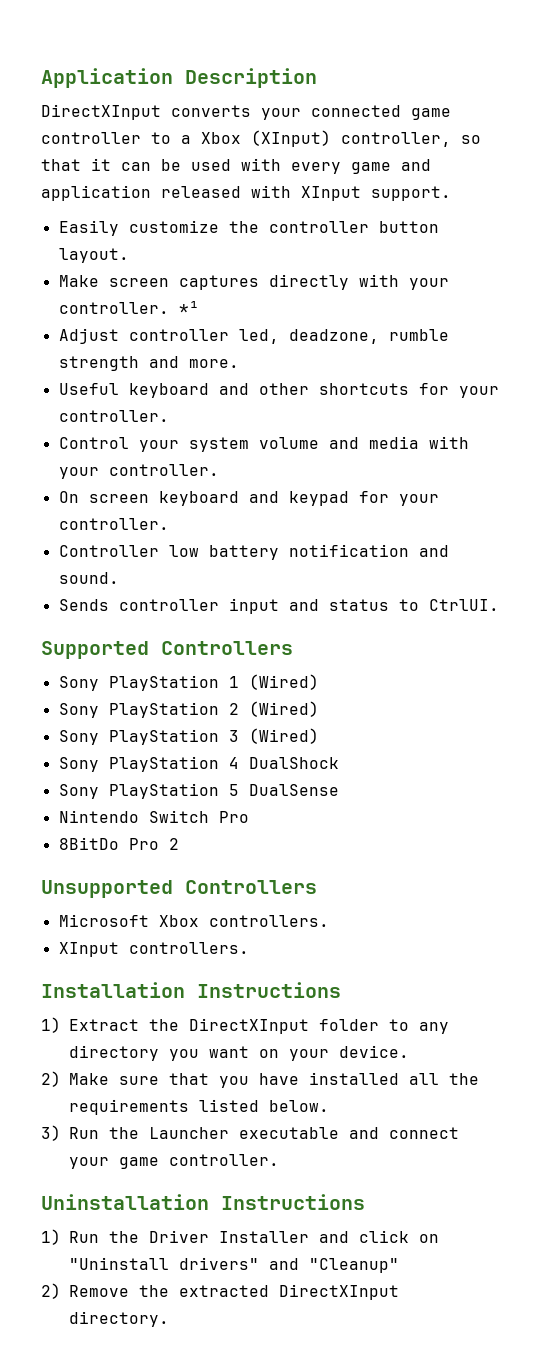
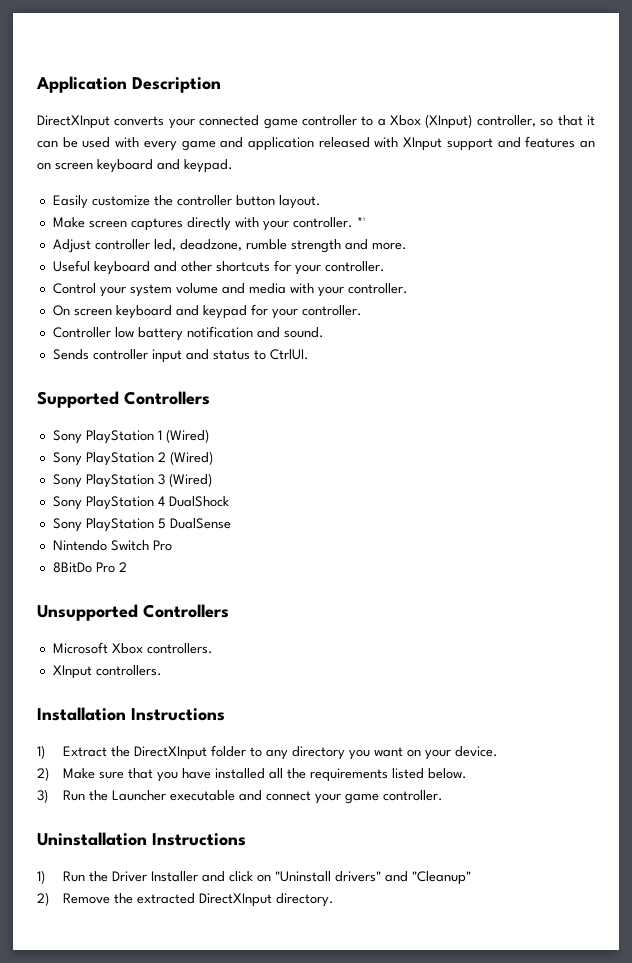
- DirectXInput converts your connected game controller to a Xbox (XInput) controller, so that it can be used with every game and application released with XInput support.
+ DirectXInput converts your connected game controller to a Xbox (XInput) controller, so that it can be used with every game and application released with XInput support and features an on screen keyboard and keypad.

